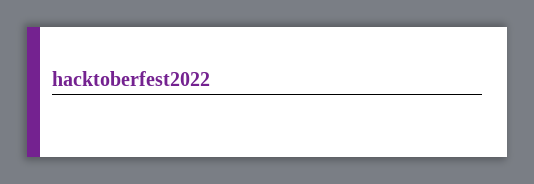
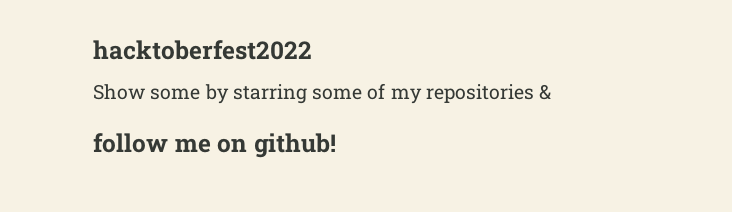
+ Show some by starring some of my repositories &
+ follow me on github!

